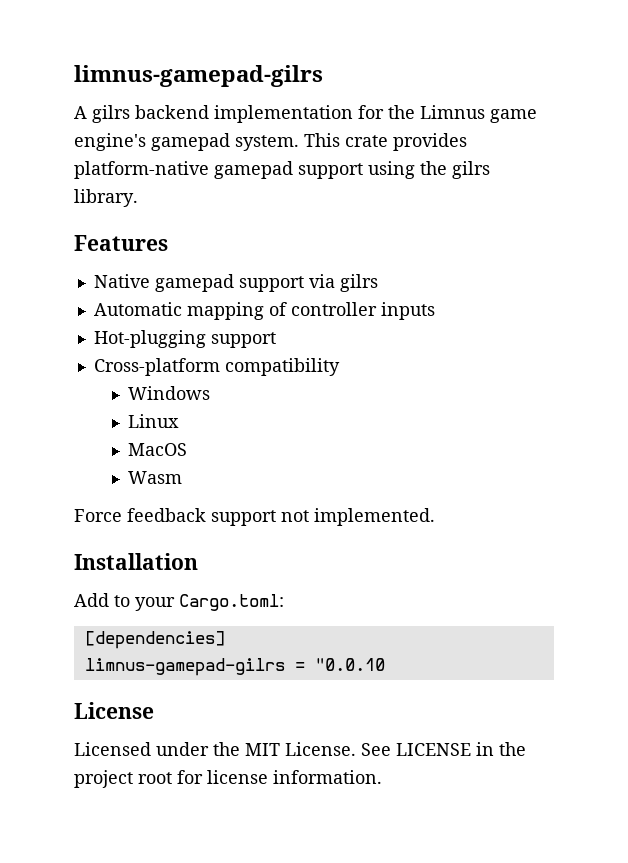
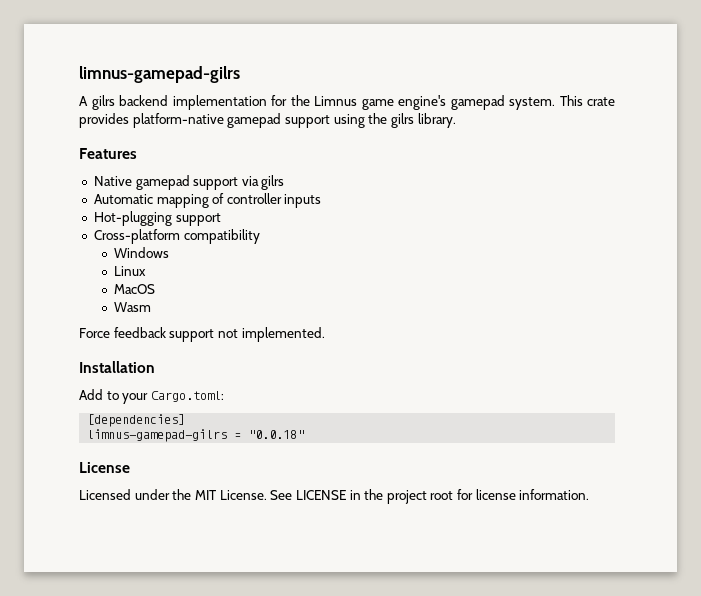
- limnus-gamepad-gilrs = "0.0.10
+ limnus-gamepad-gilrs = "0.0.18"

